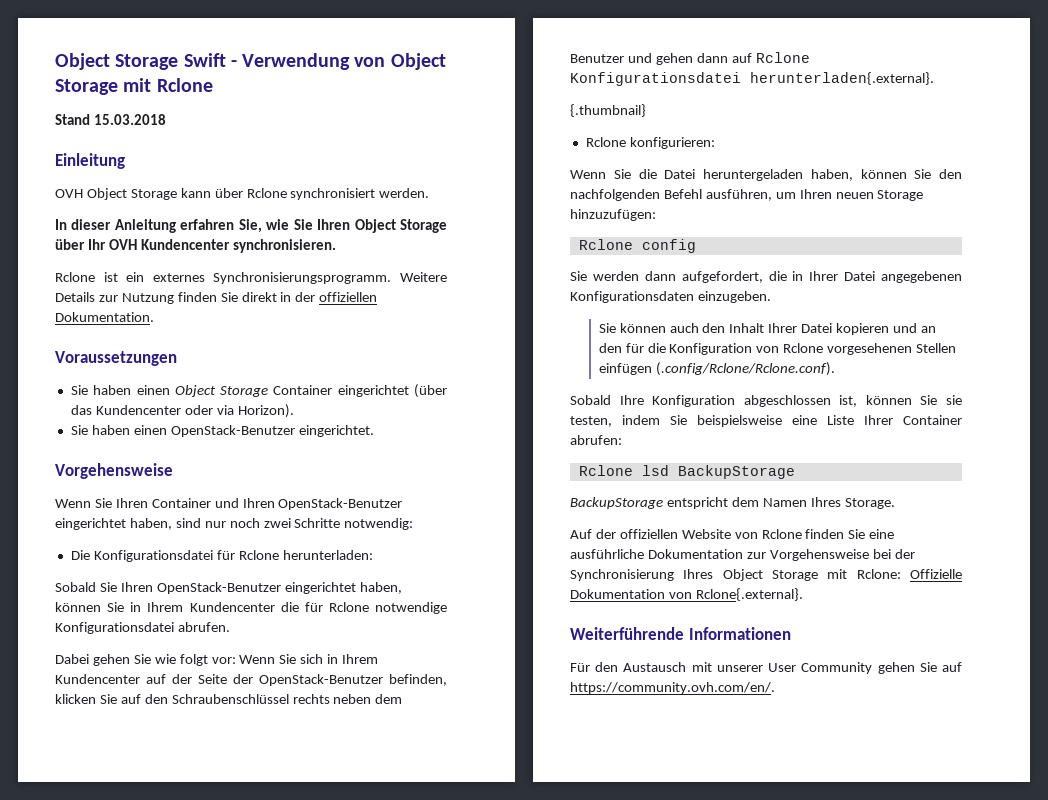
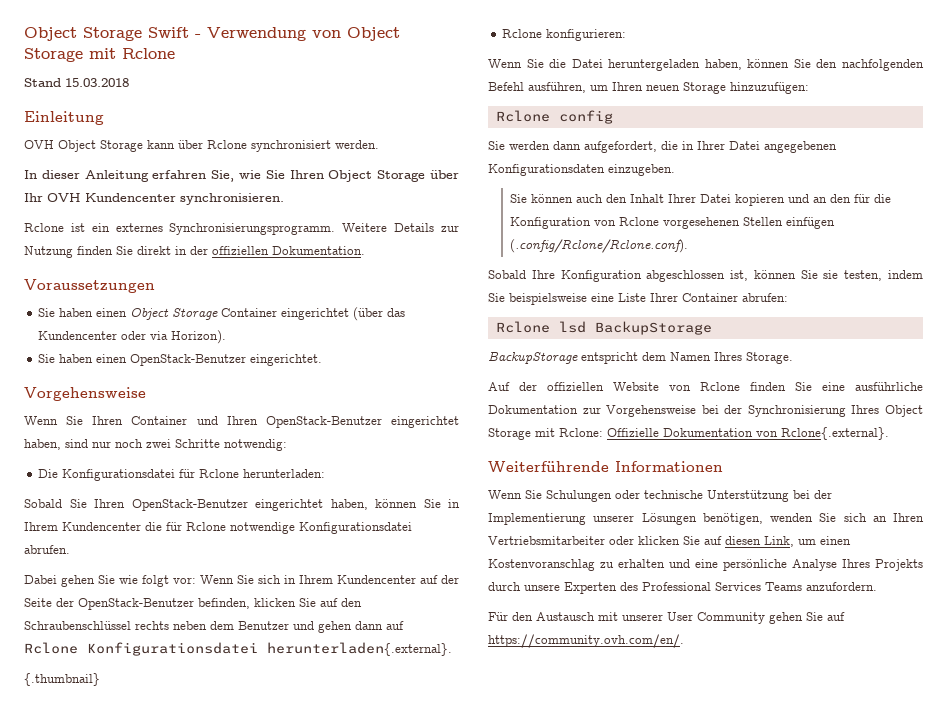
+ Wenn Sie Schulungen oder technische Unterstützung bei der Implementierung unserer Lösungen benötigen, wenden Sie sich an Ihren Vertriebsmitarbeiter oder klicken Sie auf diesen Link, um einen Kostenvoranschlag zu erhalten und eine persönliche Analyse Ihres Projekts durch unsere Experten des Professional Services Teams anzufordern.

